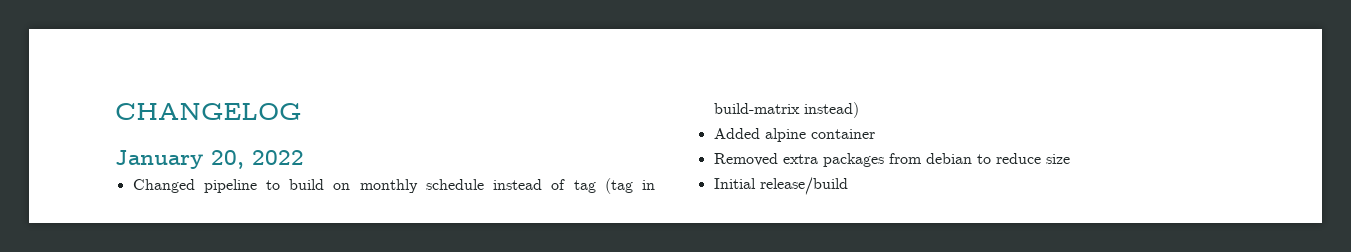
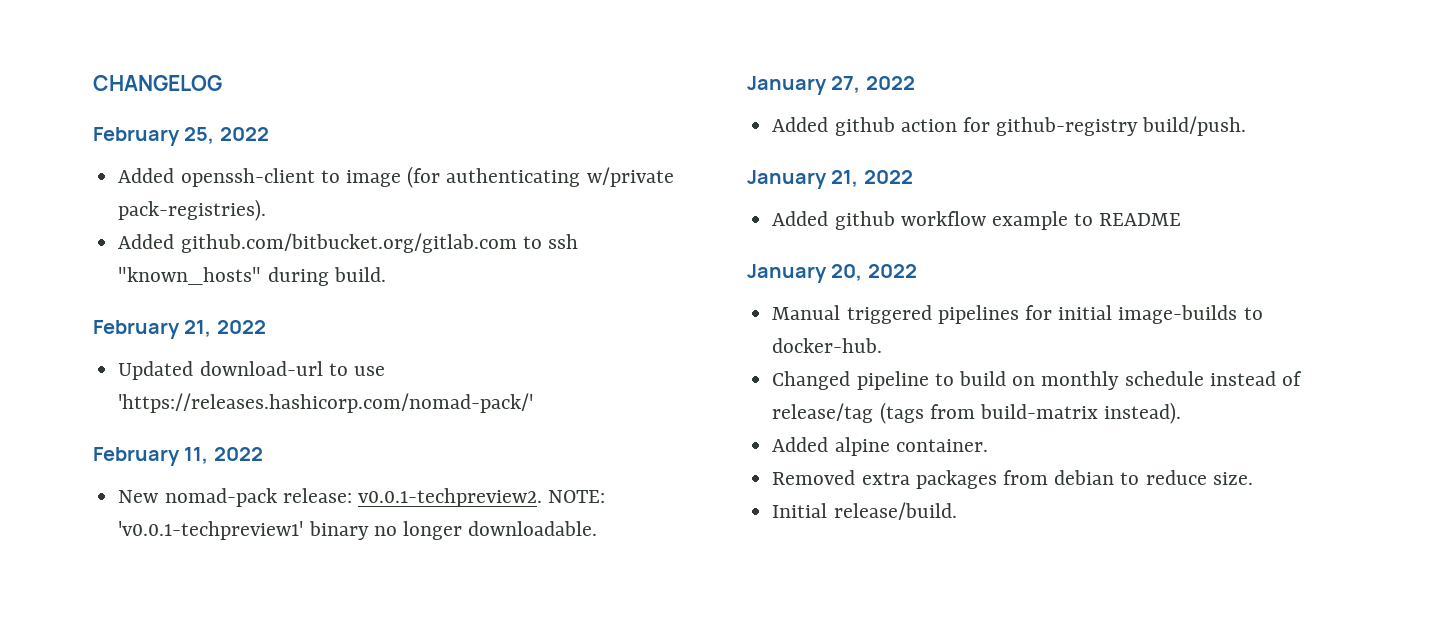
+ February 25, 2022
+ Added openssh-client to image (for authenticating w/private pack-registries).
+ Added github.com/bitbucket.org/gitlab.com to ssh "known_hosts" during build.
+ February 21, 2022
+ Updated download-url to use 'https://releases.hashicorp.com/nomad-pack/'
+ February 11, 2022
+ New nomad-pack release: v0.0.1-techpreview2. NOTE: 'v0.0.1-techpreview1' binary no longer downloadable.
+ January 27, 2022
+ Added github action for github-registry build/push.
+ January 21, 2022
+ Added github workflow example to README
  January 20, 2022
+ Manual triggered pipelines for initial image-builds to docker-hub.
- Changed pipeline to build on monthly schedule instead of tag (tag in build-matrix instead)
+ Changed pipeline to build on monthly schedule instead of release/tag (tags from build-matrix instead).
- Added alpine container
+ Added alpine container.
- Removed extra packages from debian to reduce size
+ Removed extra packages from debian to reduce size.
- Initial release/build
+ Initial release/build.

